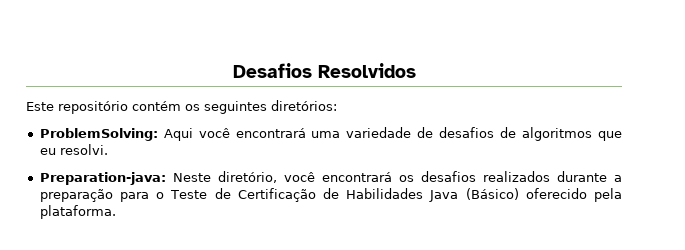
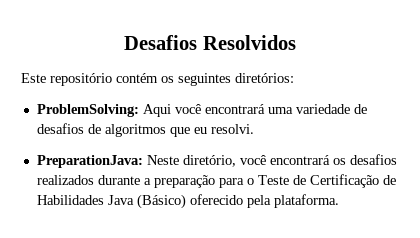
- Preparation-java: Neste diretório, você encontrará os desafios realizados durante a preparação para o Teste de Certificação de Habilidades Java (Básico) oferecido pela plataforma.
+ PreparationJava: Neste diretório, você encontrará os desafios realizados durante a preparação para o Teste de Certificação de Habilidades Java (Básico) oferecido pela plataforma.

